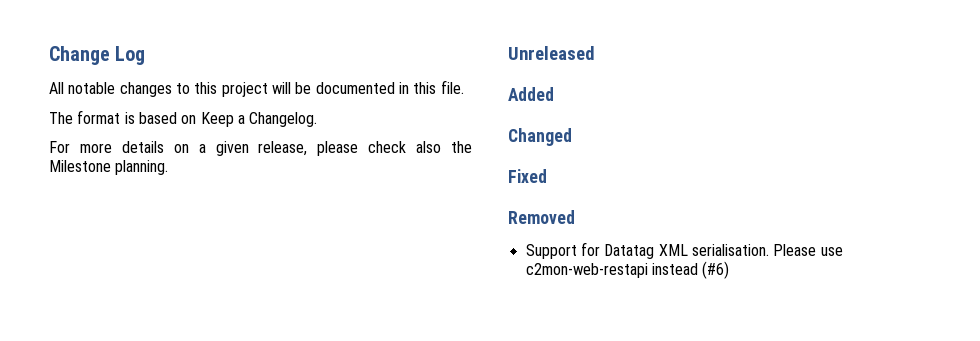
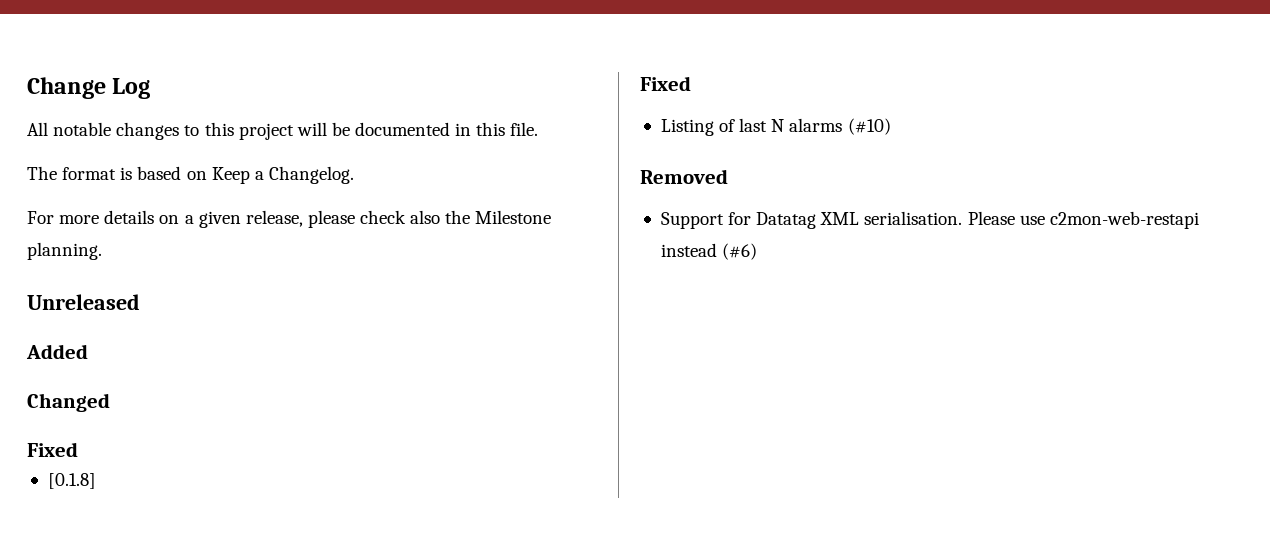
+ [0.1.8]
+ Fixed
+ Listing of last N alarms (#10)

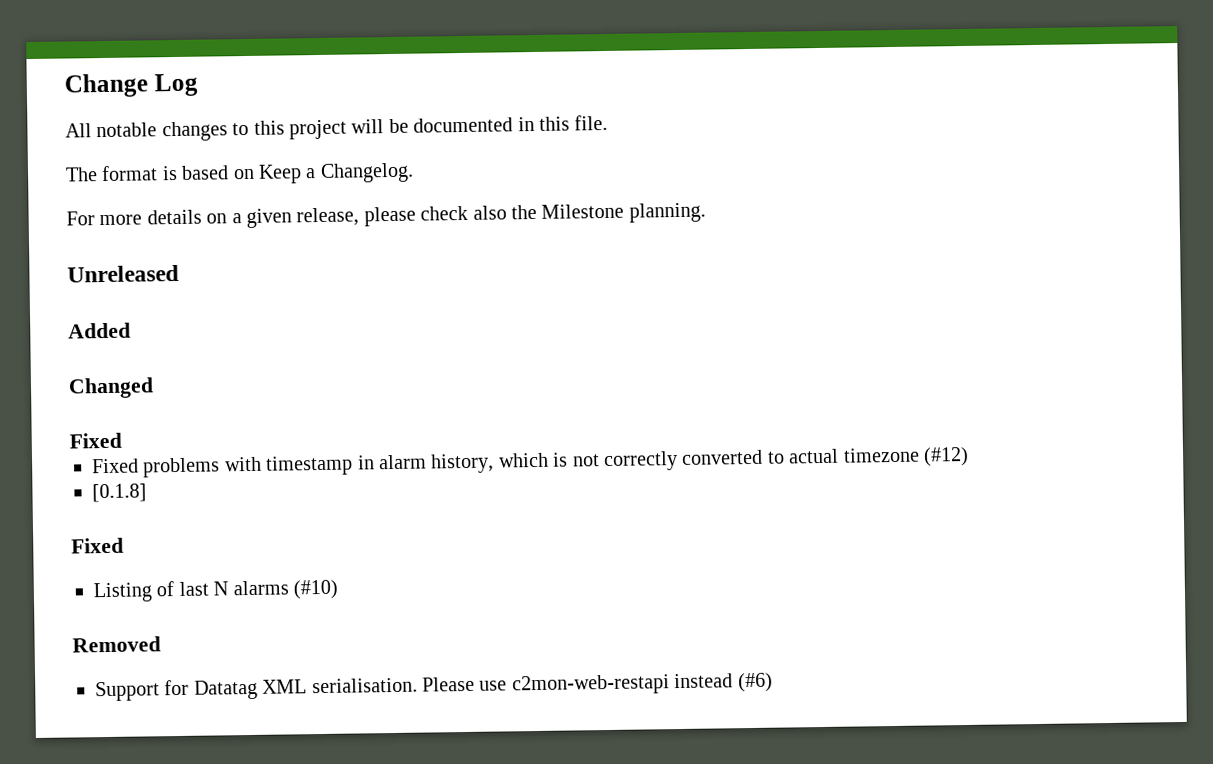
+ Fixed problems with timestamp in alarm history, which is not correctly converted to actual timezone (#12)

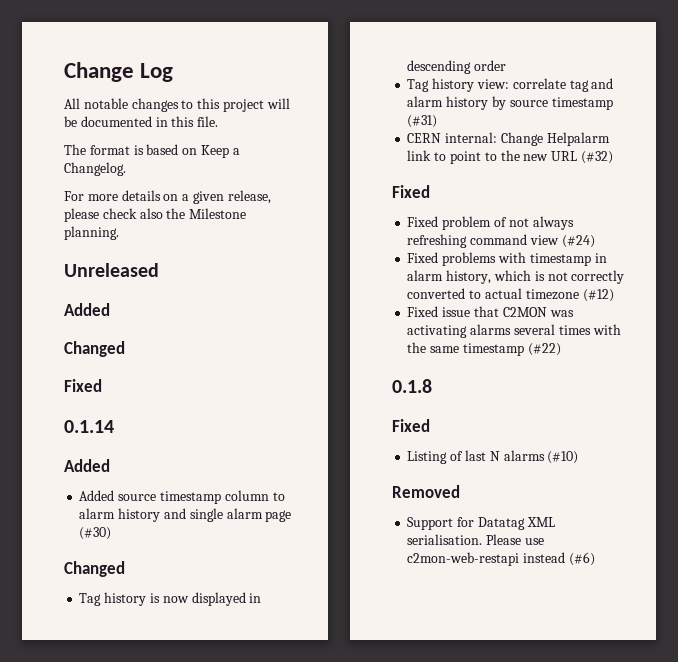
+ 0.1.14
+ Added
+ Added source timestamp column to alarm history and single alarm page (#30)
+ Changed
+ Tag history is now displayed in descending order
+ Tag history view: correlate tag and alarm history by source timestamp (#31)
+ CERN internal: Change Helpalarm link to point to the new URL (#32)
+ Fixed
+ Fixed problem of not always refreshing command view (#24)
- [0.1.8]
+ Fixed issue that C2MON was activating alarms several times with the same timestamp (#22)
+ 0.1.8

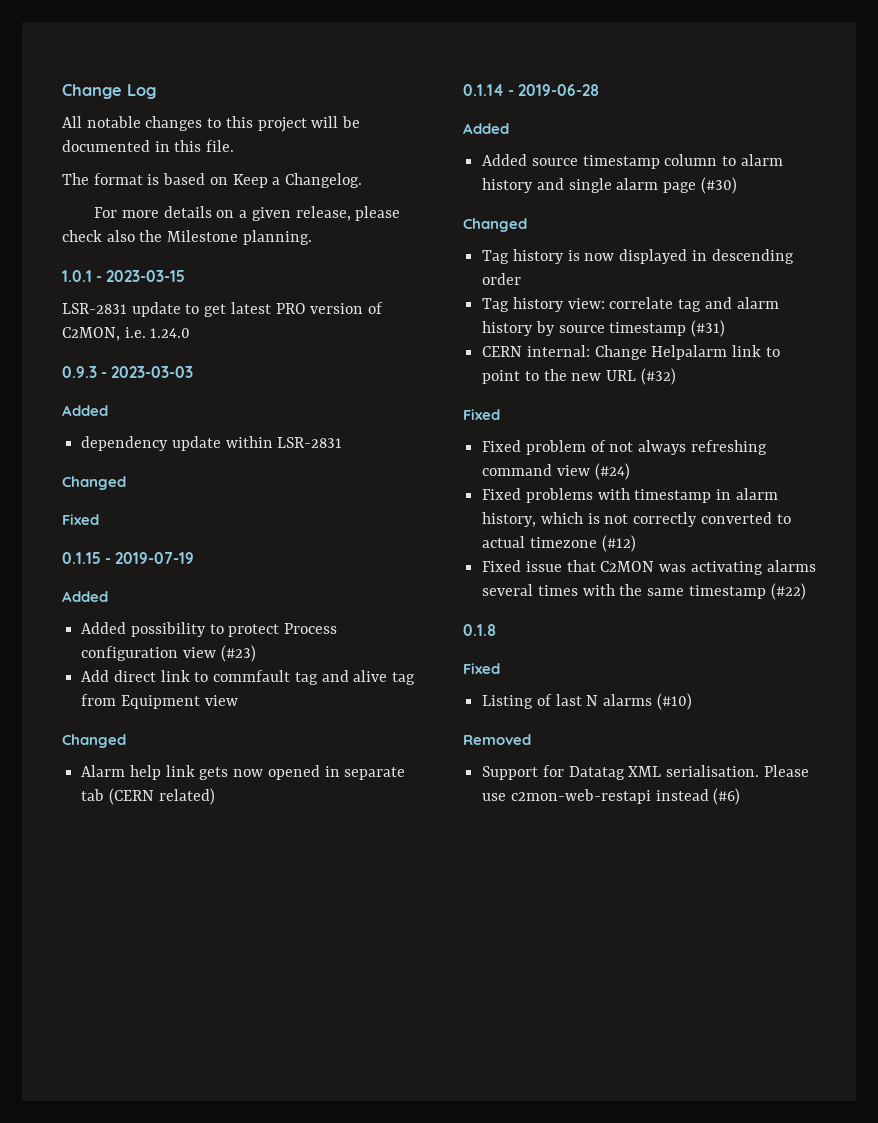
- Unreleased
+ 1.0.1 - 2023-03-15
+ LSR-2831 update to get latest PRO version of C2MON, i.e. 1.24.0
+ 0.9.3 - 2023-03-03
  Added
+ dependency update within LSR-2831
  Changed
  Fixed
+ 0.1.15 - 2019-07-19
+ Added
+ Added possibility to protect Process configuration view (#23)
+ Add direct link to commfault tag and alive tag from Equipment view
+ Changed
+ Alarm help link gets now opened in separate tab (CERN related)
- 0.1.14
+ 0.1.14 - 2019-06-28

